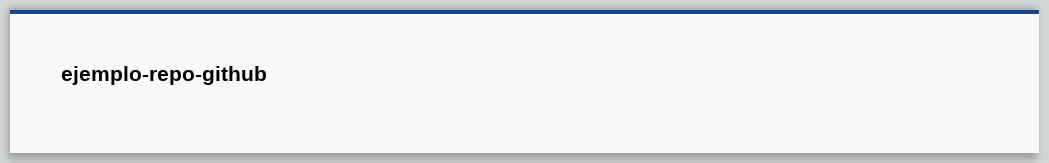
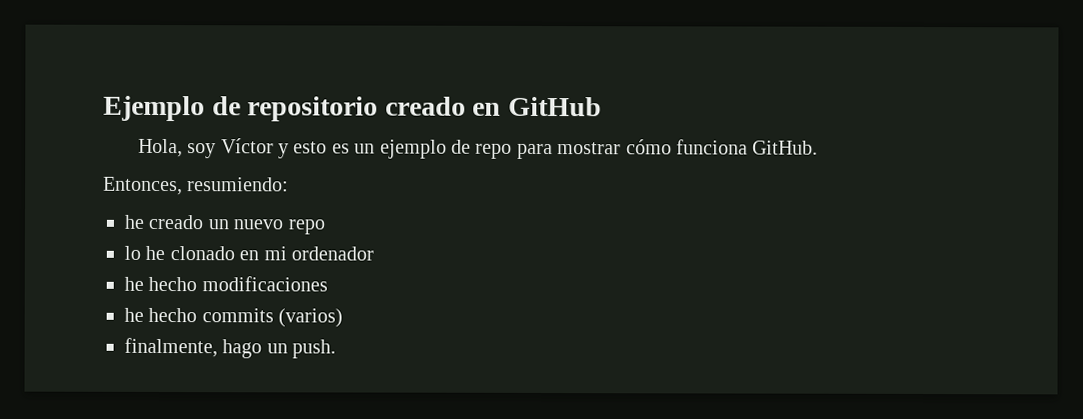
- ejemplo-repo-github
+ Ejemplo de repositorio creado en GitHub
+ Hola, soy Víctor y esto es un ejemplo de repo para mostrar cómo funciona GitHub.
+ Entonces, resumiendo:
+ he creado un nuevo repo
+ lo he clonado en mi ordenador
+ he hecho modificaciones
+ he hecho commits (varios)
+ finalmente, hago un push.

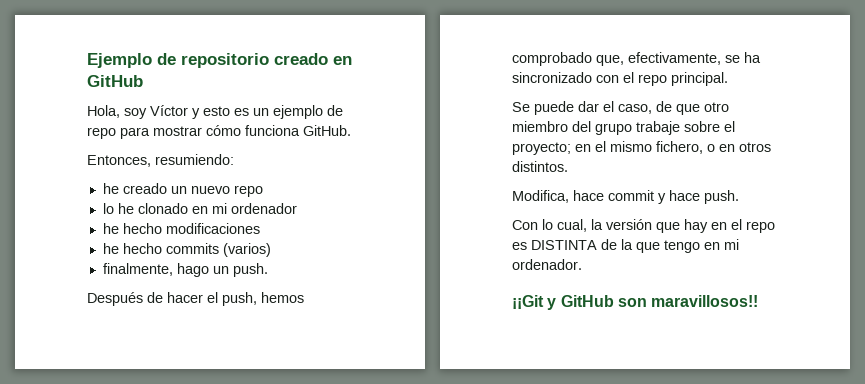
+ Después de hacer el push, hemos comprobado que, efectivamente, se ha sincronizado con el repo principal.
+ Se puede dar el caso, de que otro miembro del grupo trabaje sobre el proyecto; en el mismo fichero, o en otros distintos.
+ Modifica, hace commit y hace push.
+ Con lo cual, la versión que hay en el repo es DISTINTA de la que tengo en mi ordenador.
+ ¡¡Git y GitHub son maravillosos!!

